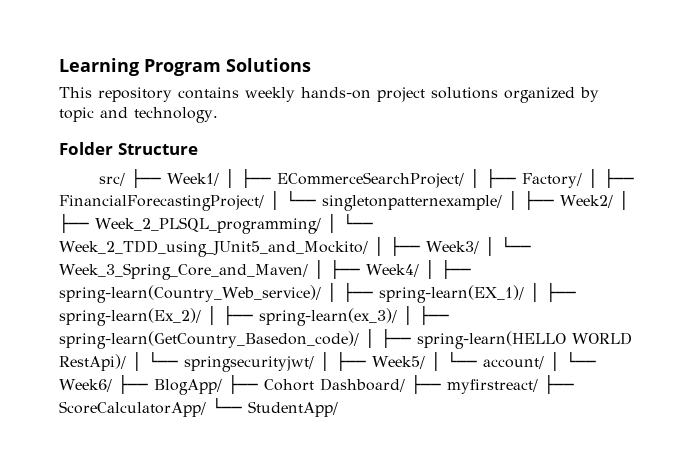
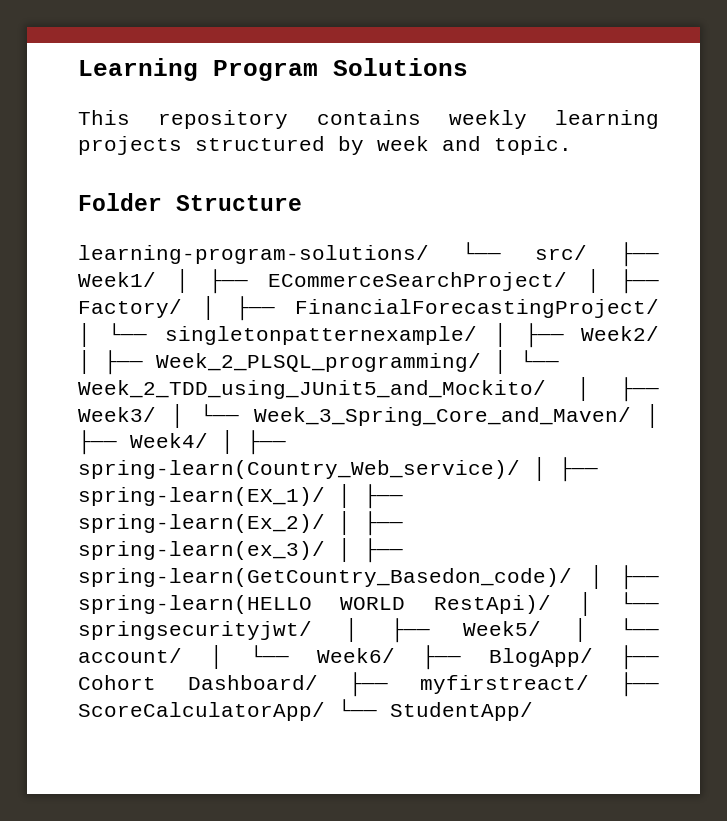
- This repository contains weekly hands-on project solutions organized by topic and technology.
+ This repository contains weekly learning projects structured by week and topic.
- src/ ├── Week1/ │ ├── ECommerceSearchProject/ │ ├── Factory/ │ ├── FinancialForecastingProject/ │ └── singletonpatternexample/ │ ├── Week2/ │ ├── Week_2_PLSQL_programming/ │ └── Week_2_TDD_using_JUnit5_and_Mockito/ │ ├── Week3/ │ └── Week_3_Spring_Core_and_Maven/ │ ├── Week4/ │ ├── spring-learn(Country_Web_service)/ │ ├── spring-learn(EX_1)/ │ ├── spring-learn(Ex_2)/ │ ├── spring-learn(ex_3)/ │ ├── spring-learn(GetCountry_Basedon_code)/ │ ├── spring-learn(HELLO WORLD RestApi)/ │ └── springsecurityjwt/ │ ├── Week5/ │ └── account/ │ └── Week6/ ├── BlogApp/ ├── Cohort Dashboard/ ├── myfirstreact/ ├── ScoreCalculatorApp/ └── StudentApp/
+ learning-program-solutions/ └── src/ ├── Week1/ │ ├── ECommerceSearchProject/ │ ├── Factory/ │ ├── FinancialForecastingProject/ │ └── singletonpatternexample/ │ ├── Week2/ │ ├── Week_2_PLSQL_programming/ │ └── Week_2_TDD_using_JUnit5_and_Mockito/ │ ├── Week3/ │ └── Week_3_Spring_Core_and_Maven/ │ ├── Week4/ │ ├── spring-learn(Country_Web_service)/ │ ├── spring-learn(EX_1)/ │ ├── spring-learn(Ex_2)/ │ ├── spring-learn(ex_3)/ │ ├── spring-learn(GetCountry_Basedon_code)/ │ ├── spring-learn(HELLO WORLD RestApi)/ │ └── springsecurityjwt/ │ ├── Week5/ │ └── account/ │ └── Week6/ ├── BlogApp/ ├── Cohort Dashboard/ ├── myfirstreact/ ├── ScoreCalculatorApp/ └── StudentApp/

